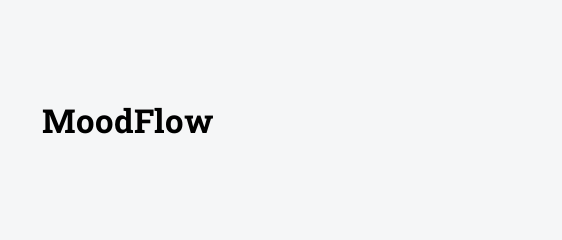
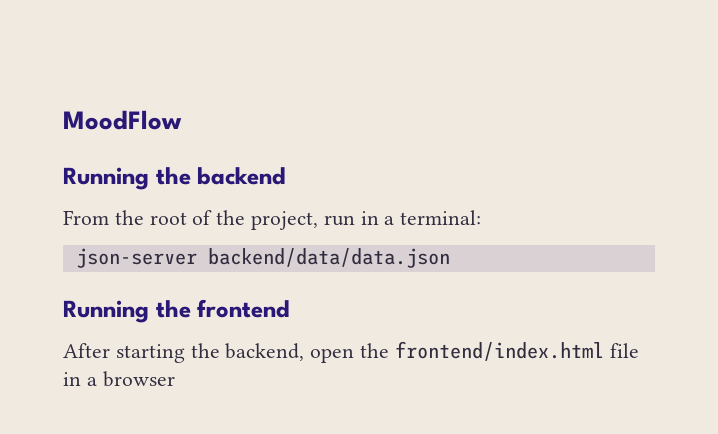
+ Running the backend
+ From the root of the project, run in a terminal:
+ json-server backend/data/data.json
+ Running the frontend
+ After starting the backend, open the frontend/index.html file in a browser

